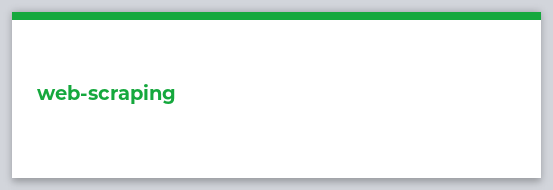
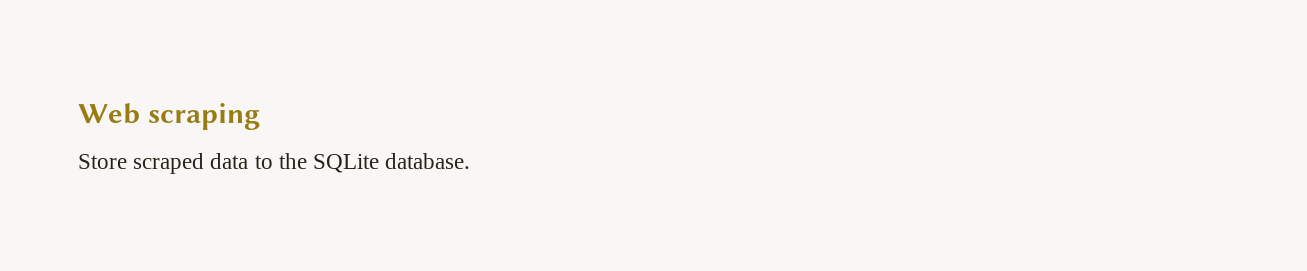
- web-scraping
+ Web scraping
+ Store scraped data to the SQLite database.

